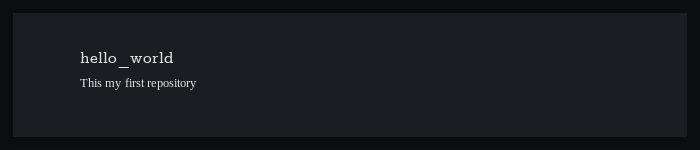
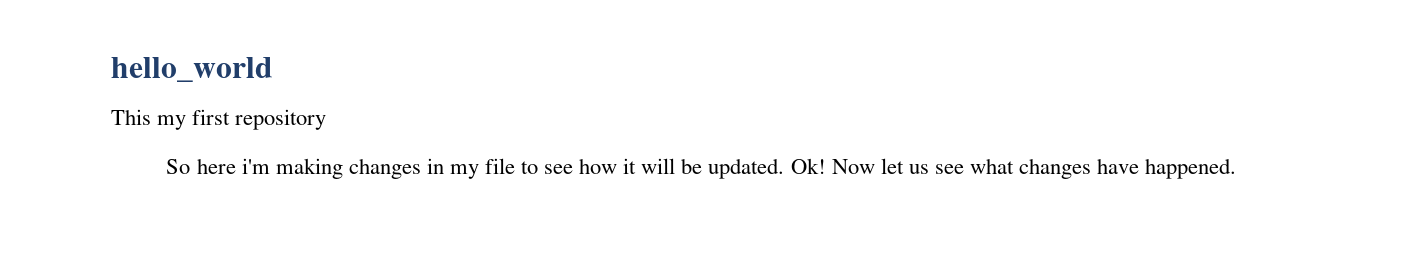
+ So here i'm making changes in my file to see how it will be updated. Ok! Now let us see what changes have happened.

